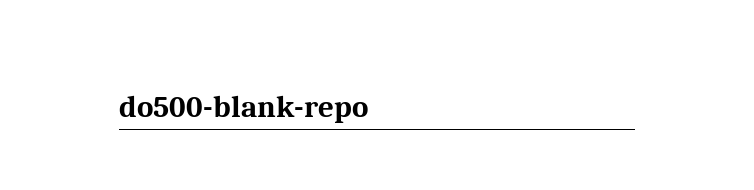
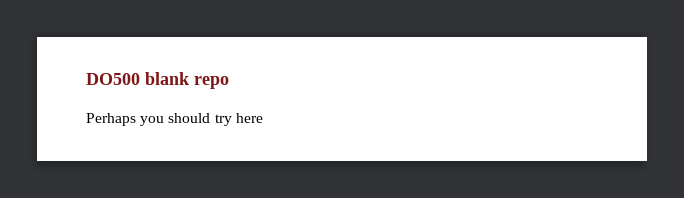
- do500-blank-repo
+ DO500 blank repo
+ Perhaps you should try here

